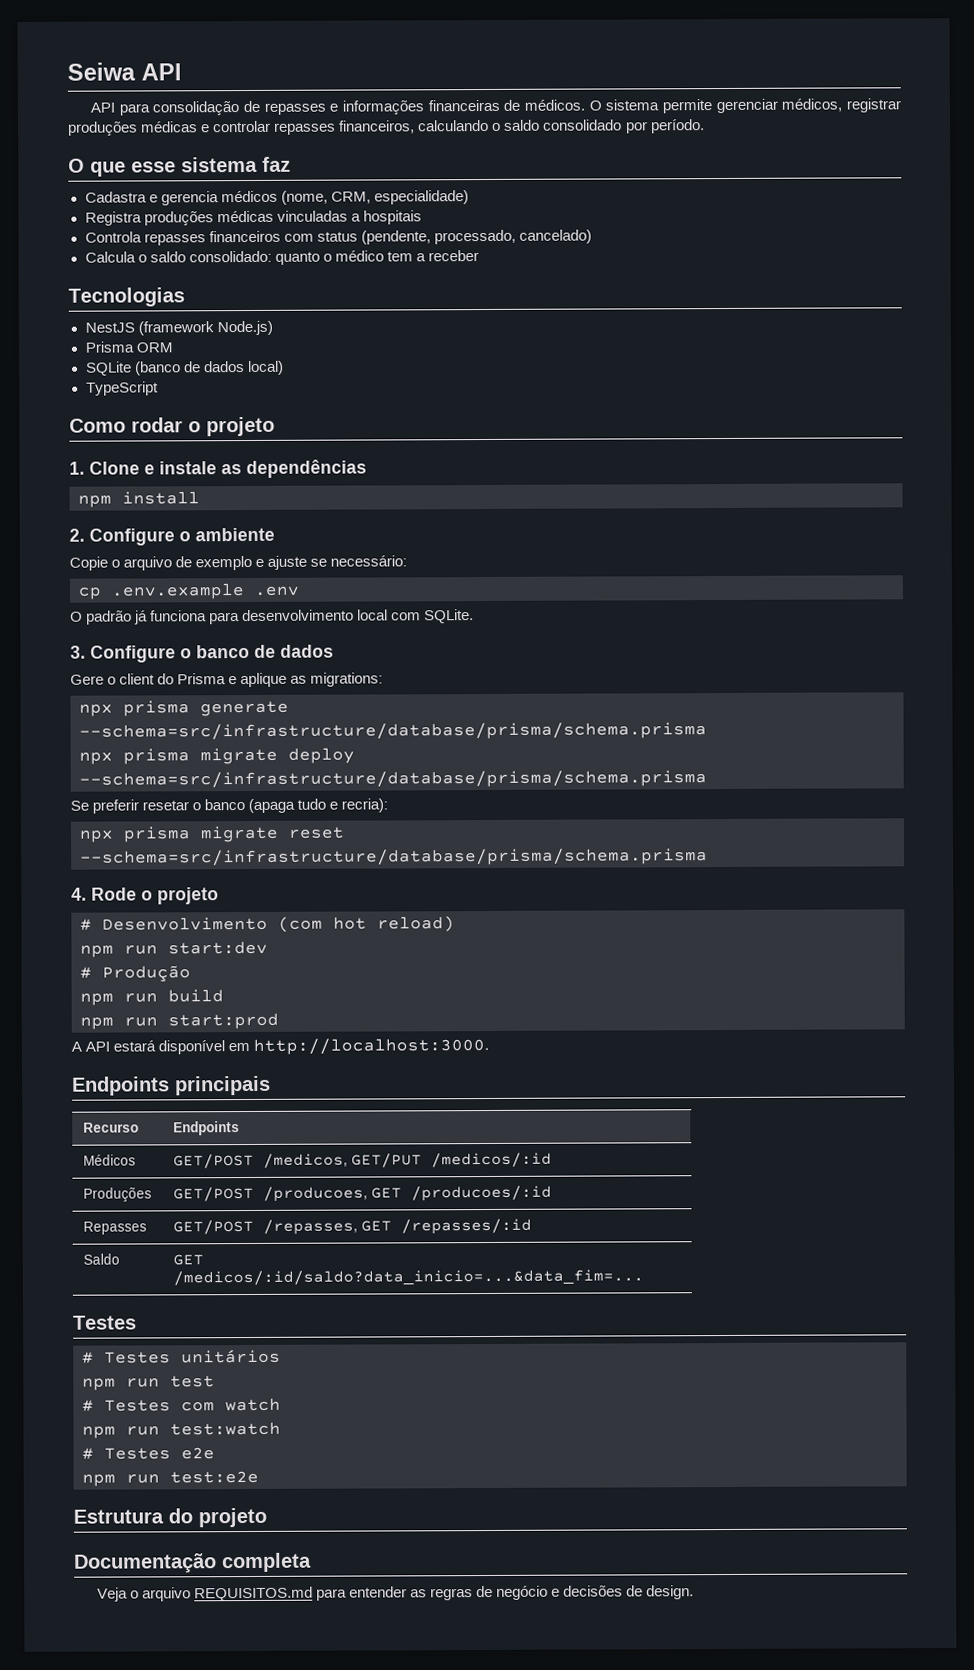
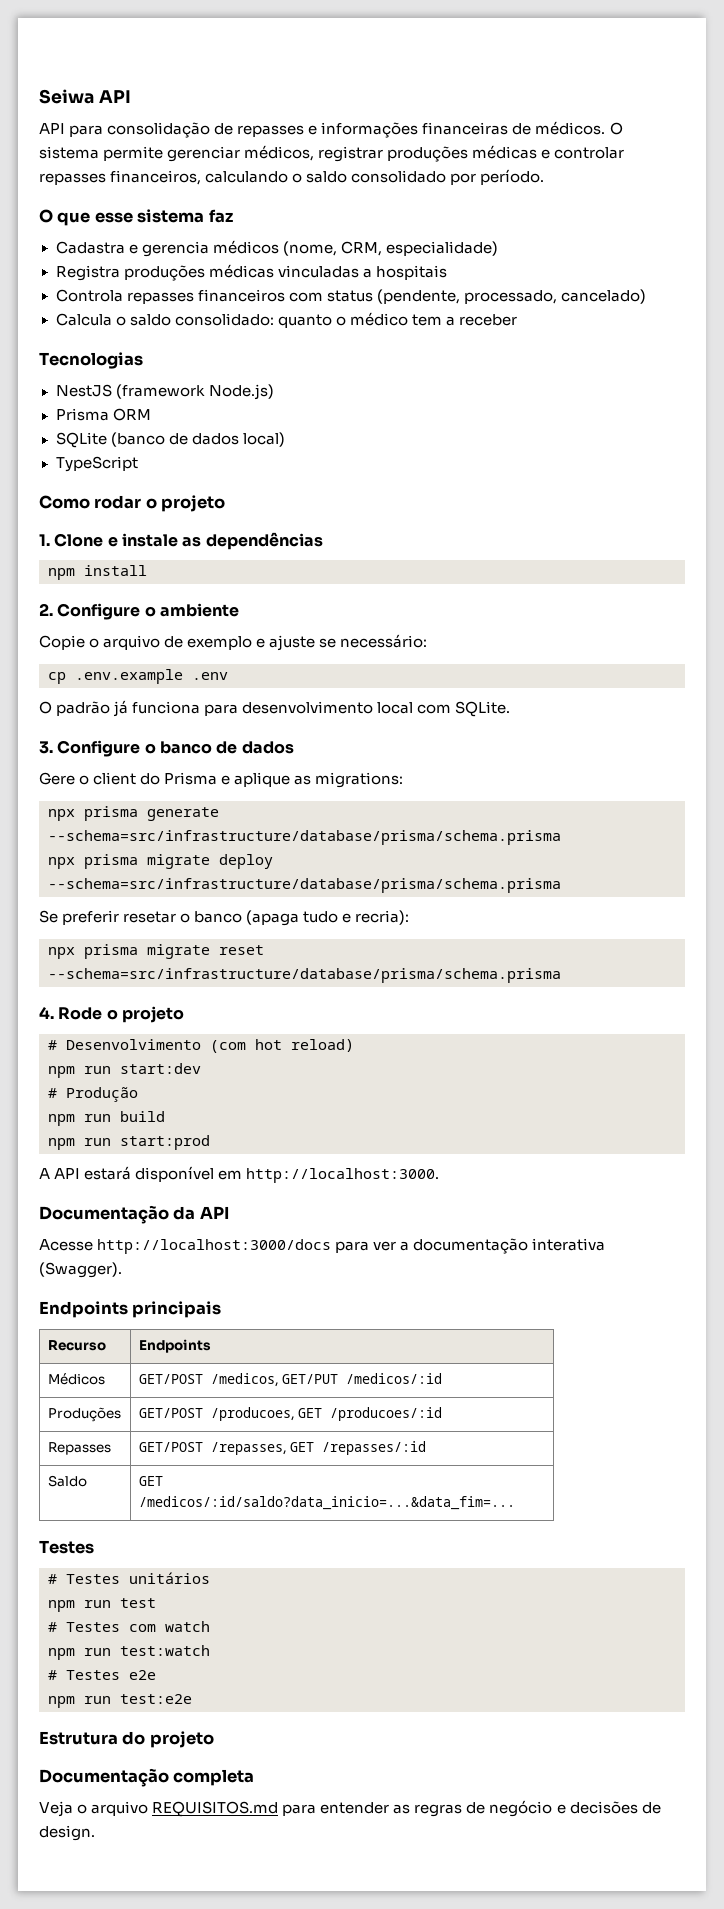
+ Documentação da API
+ Acesse http://localhost:3000/docs para ver a documentação interativa (Swagger).

